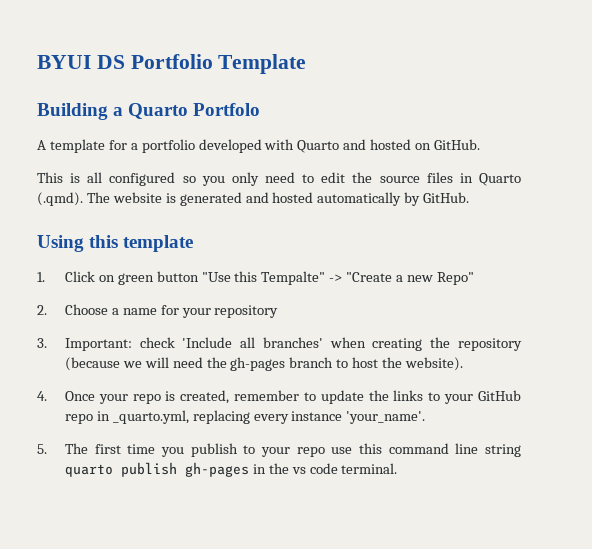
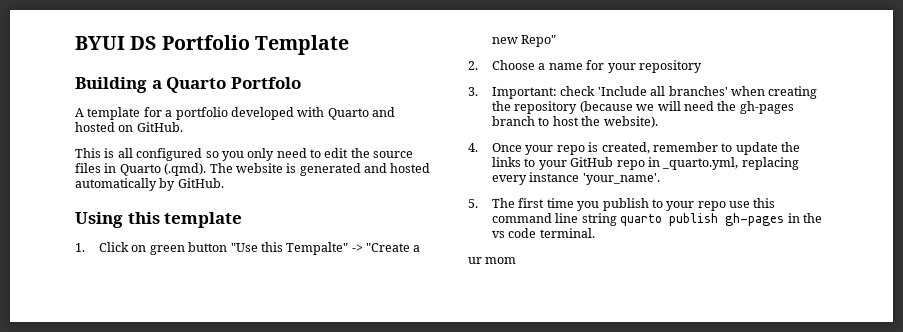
+ ur mom

